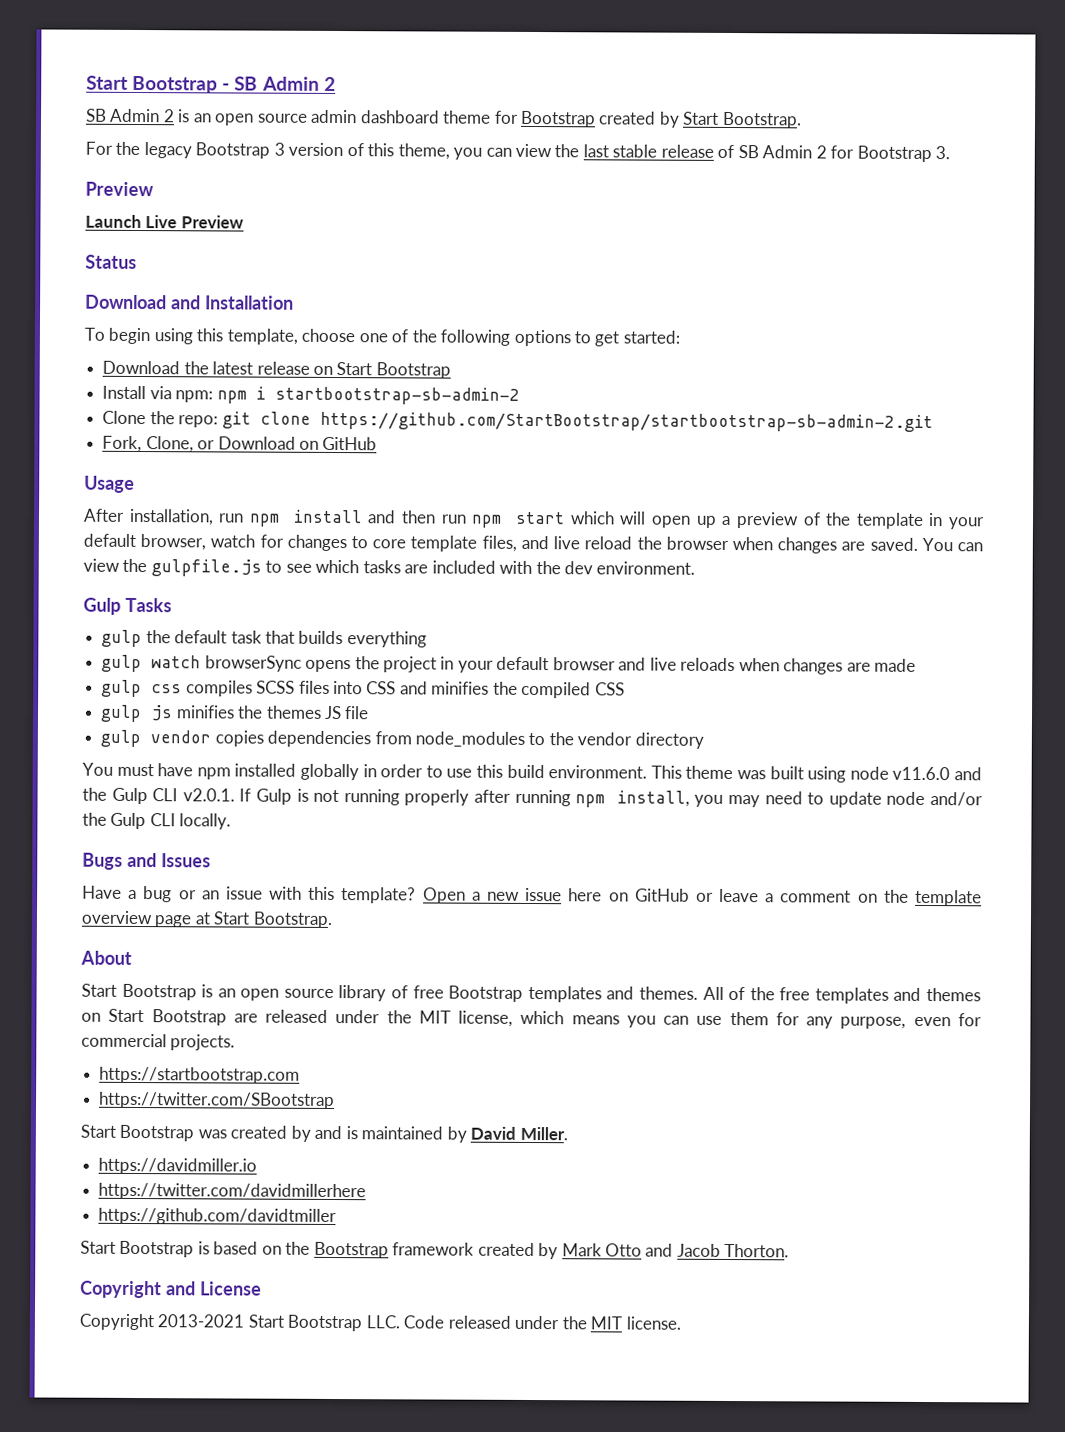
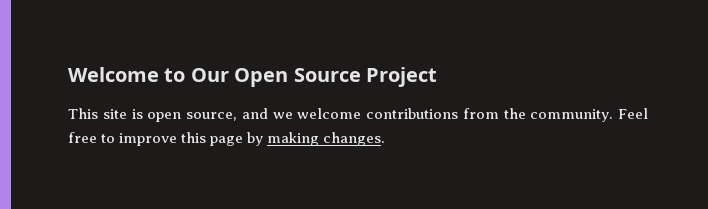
- Start Bootstrap - SB Admin 2
- SB Admin 2 is an open source admin dashboard theme for Bootstrap created by Start Bootstrap.
- For the legacy Bootstrap 3 version of this theme, you can view the last stable release of SB Admin 2 for Bootstrap 3.
- Preview
- Launch Live Preview
- Status
- Download and Installation
- To begin using this template, choose one of the following options to get started:
- Download the latest release on Start Bootstrap
- Install via npm: npm i startbootstrap-sb-admin-2
- Clone the repo: git clone https://github.com/StartBootstrap/startbootstrap-sb-admin-2.git
- Fork, Clone, or Download on GitHub
- Usage
- After installation, run npm install and then run npm start which will open up a preview of the template in your default browser, watch for changes to core template files, and live reload the browser when changes are saved. You can view the gulpfile.js to see which tasks are included with the dev environment.
- Gulp Tasks
- gulp the default task that builds everything
- gulp watch browserSync opens the project in your default browser and live reloads when changes are made
- gulp css compiles SCSS files into CSS and minifies the compiled CSS
- gulp js minifies the themes JS file
- gulp vendor copies dependencies from node_modules to the vendor directory
- You must have npm installed globally in order to use this build environment. This theme was built using node v11.6.0 and the Gulp CLI v2.0.1. If Gulp is not running properly after running npm install, you may need to update node and/or the Gulp CLI locally.
- Bugs and Issues
- Have a bug or an issue with this template? Open a new issue here on GitHub or leave a comment on the template overview page at Start Bootstrap.
- About
- Start Bootstrap is an open source library of free Bootstrap templates and themes. All of the free templates and themes on Start Bootstrap are released under the MIT license, which means you can use them for any purpose, even for commercial projects.
- https://startbootstrap.com
- https://twitter.com/SBootstrap
- Start Bootstrap was created by and is maintained by David Miller.
- https://davidmiller.io
- https://twitter.com/davidmillerhere
- https://github.com/davidtmiller
- Start Bootstrap is based on the Bootstrap framework created by Mark Otto and Jacob Thorton.
- Copyright and License
- Copyright 2013-2021 Start Bootstrap LLC. Code released under the MIT license.
+ Welcome to Our Open Source Project
+ This site is open source, and we welcome contributions from the community. Feel free to improve this page by making changes.

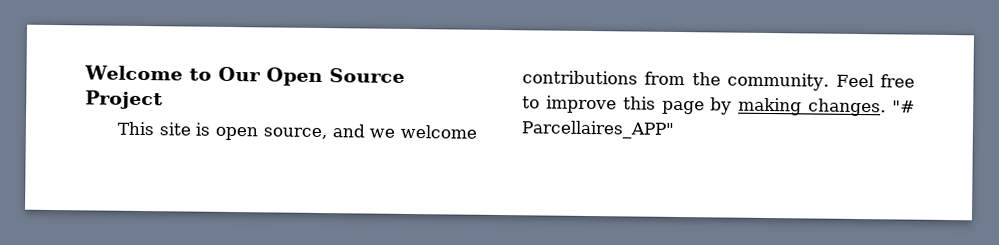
+ "# Parcellaires_APP"

